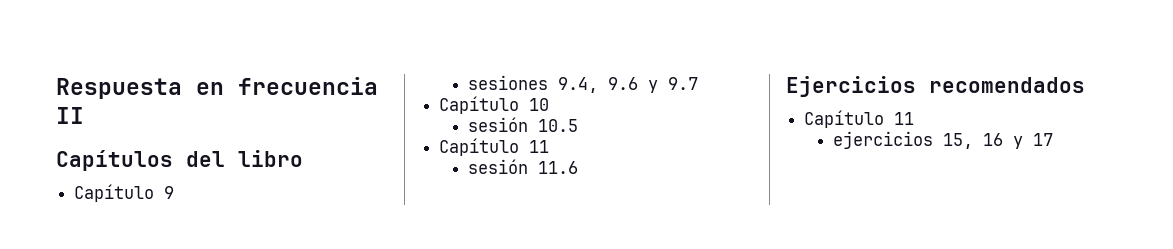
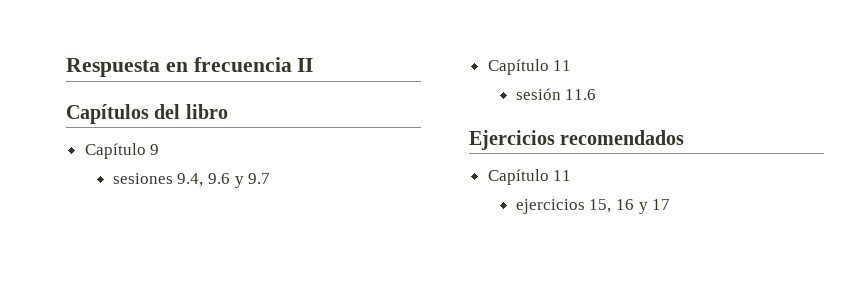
- Capítulo 10
- sesión 10.5

